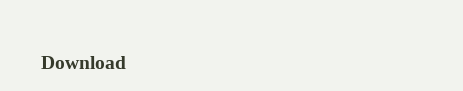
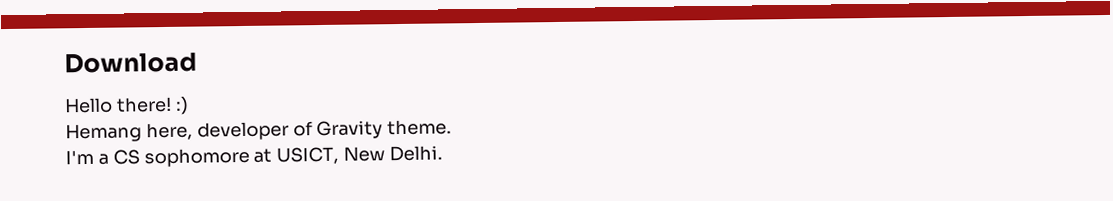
+ Hello there! :)
+ Hemang here, developer of Gravity theme.
+ I'm a CS sophomore at USICT, New Delhi.

